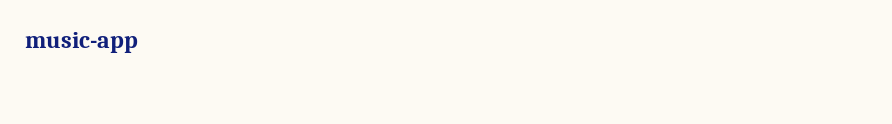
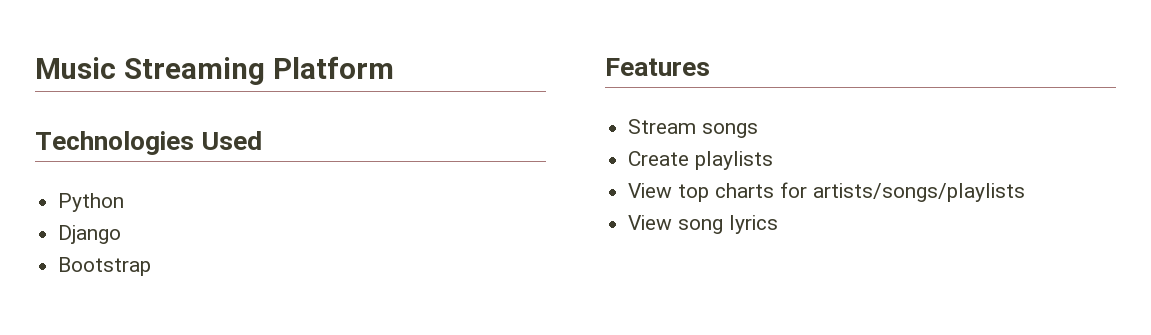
- music-app
+ Music Streaming Platform
+ Technologies Used
+ Python
+ Django
+ Bootstrap
+ Features
+ Stream songs
+ Create playlists
+ View top charts for artists/songs/playlists
+ View song lyrics

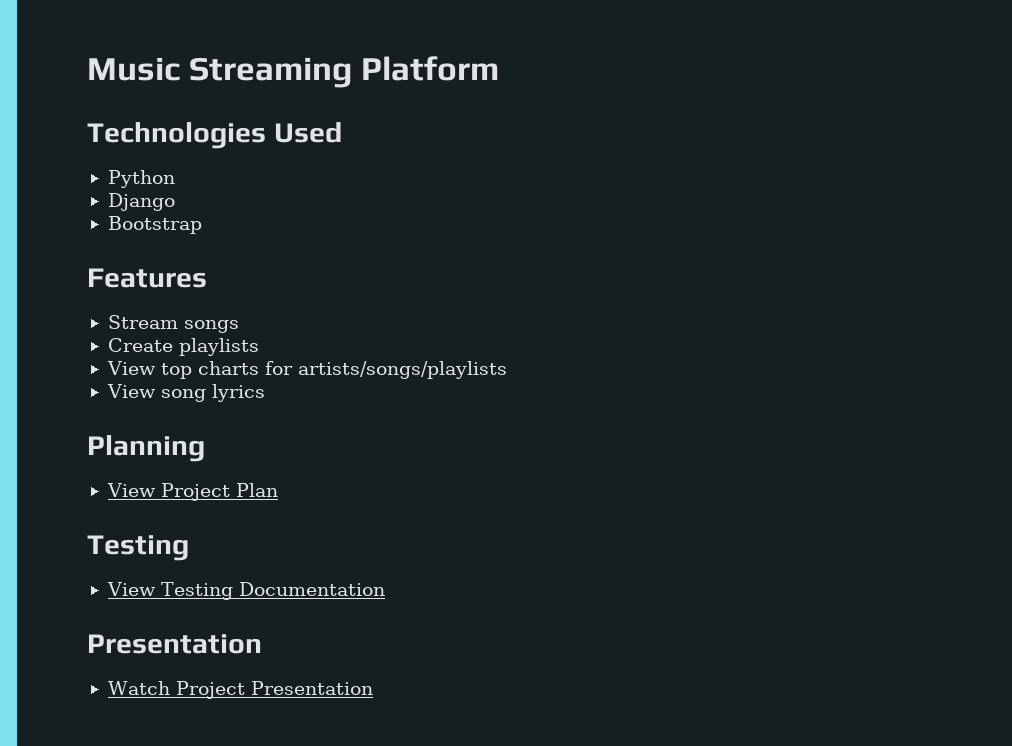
+ Planning
+ View Project Plan
+ Testing
+ View Testing Documentation
+ Presentation
+ Watch Project Presentation

